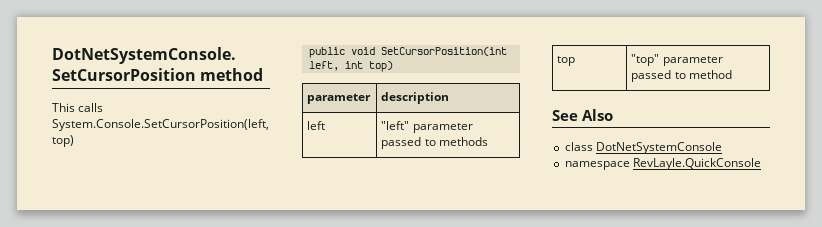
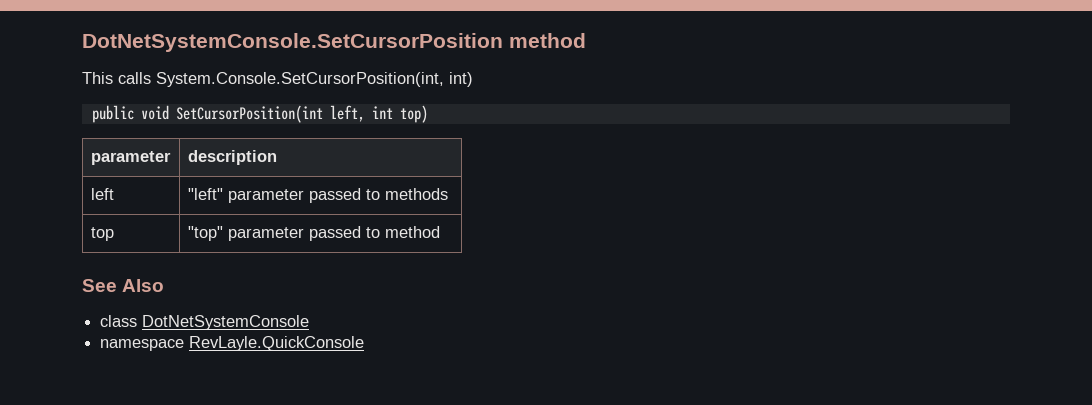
- This calls System.Console.SetCursorPosition(left, top)
+ This calls System.Console.SetCursorPosition(int, int)

